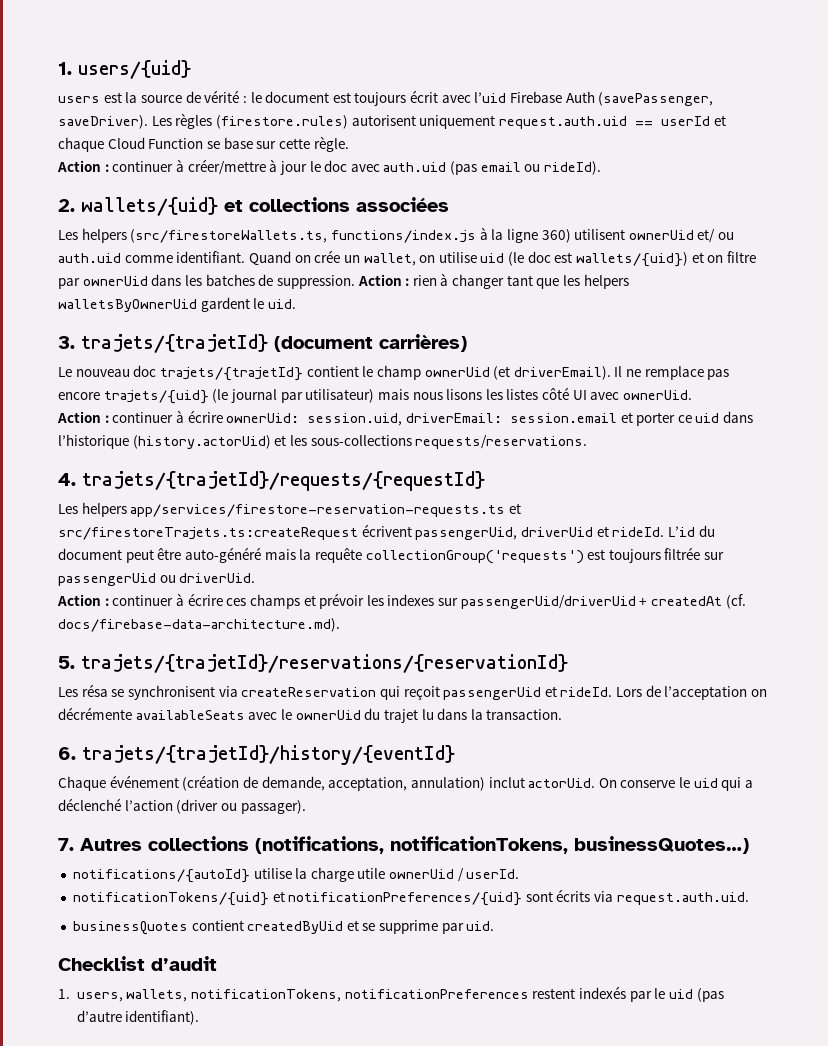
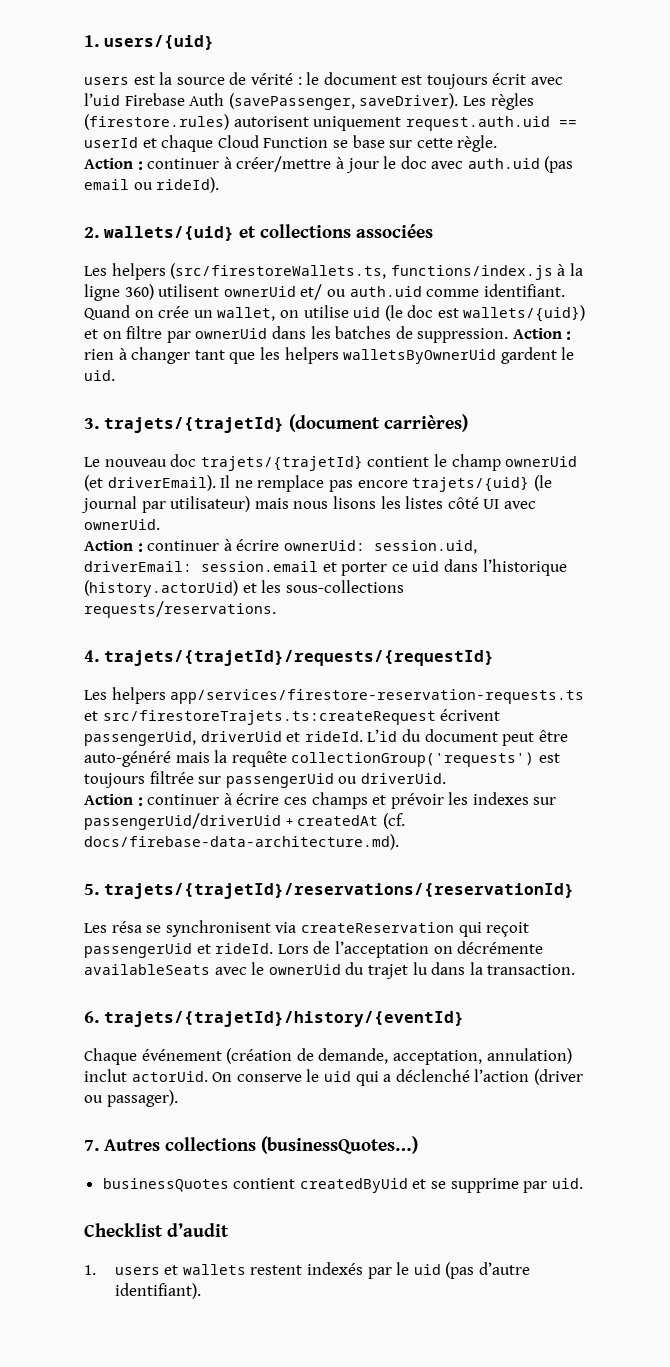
- 7. Autres collections (notifications, notificationTokens, businessQuotes…)
- notifications/{autoId} utilise la charge utile ownerUid / userId.
- notificationTokens/{uid} et notificationPreferences/{uid} sont écrits via request.auth.uid.
+ 7. Autres collections (businessQuotes…)
- 1. users, wallets, notificationTokens, notificationPreferences restent indexés par le uid (pas d’autre identifiant).
+ 1. users et wallets restent indexés par le uid (pas d’autre identifiant).

